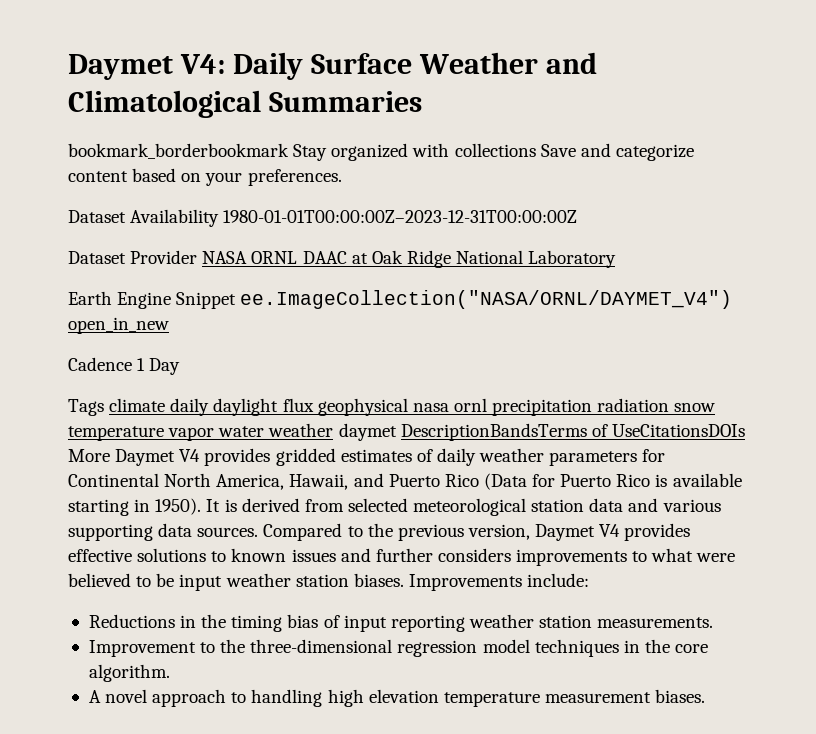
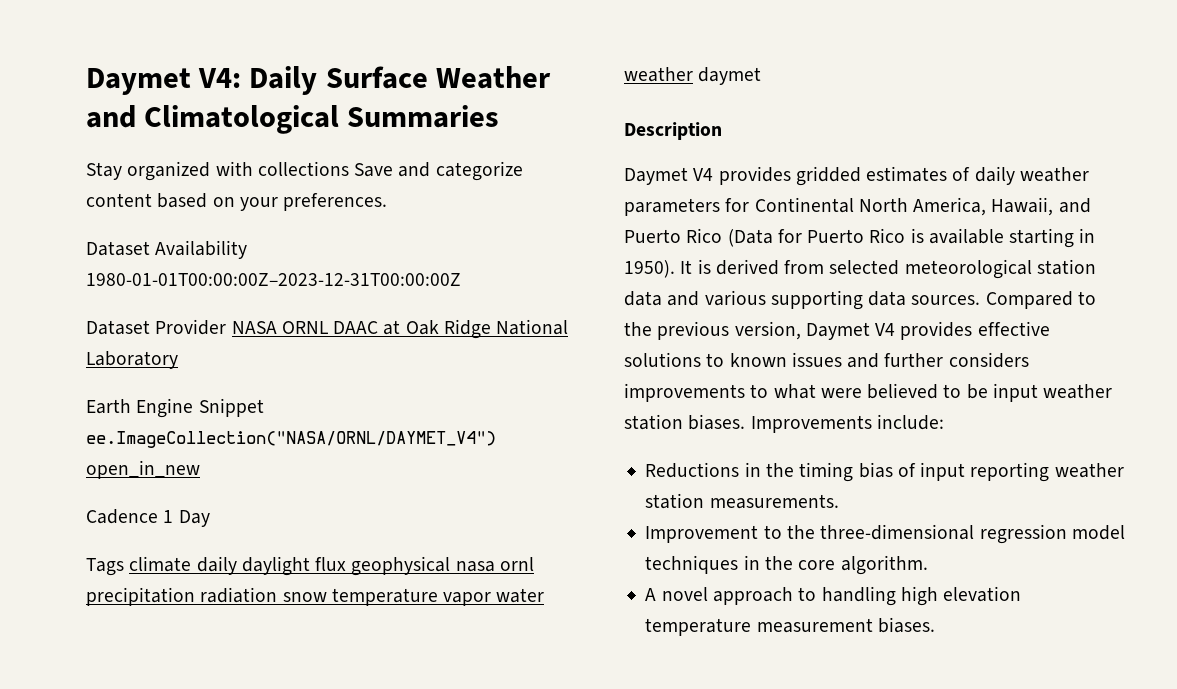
- bookmark_borderbookmark Stay organized with collections Save and categorize content based on your preferences.
+ Stay organized with collections Save and categorize content based on your preferences.
- Tags climate daily daylight flux geophysical nasa ornl precipitation radiation snow temperature vapor water weather daymet DescriptionBandsTerms of UseCitationsDOIs More Daymet V4 provides gridded estimates of daily weather parameters for Continental North America, Hawaii, and Puerto Rico (Data for Puerto Rico is available starting in 1950).
+ Tags climate daily daylight flux geophysical nasa ornl precipitation radiation snow temperature vapor water weather daymet
+ Description
+ Daymet V4 provides gridded estimates of daily weather parameters for Continental North America, Hawaii, and Puerto Rico (Data for Puerto Rico is available starting in 1950).

